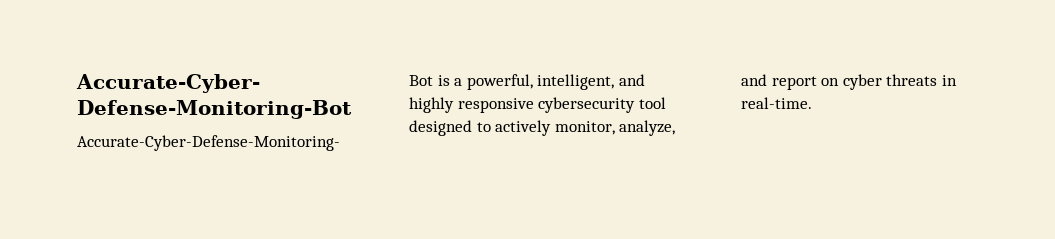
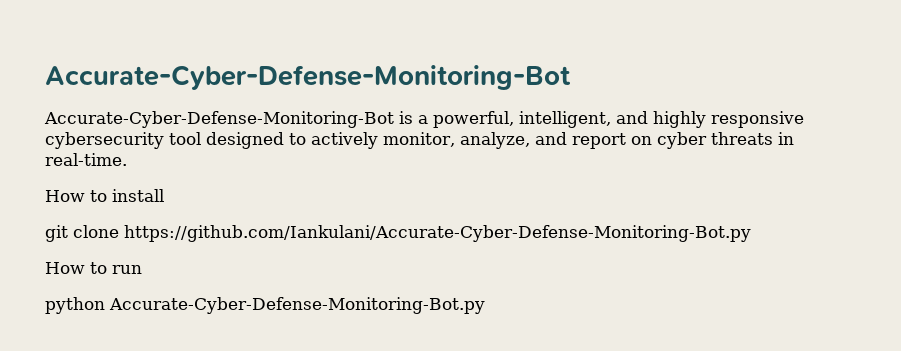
+ How to install
+ git clone https://github.com/Iankulani/Accurate-Cyber-Defense-Monitoring-Bot.py
+ How to run
+ python Accurate-Cyber-Defense-Monitoring-Bot.py

